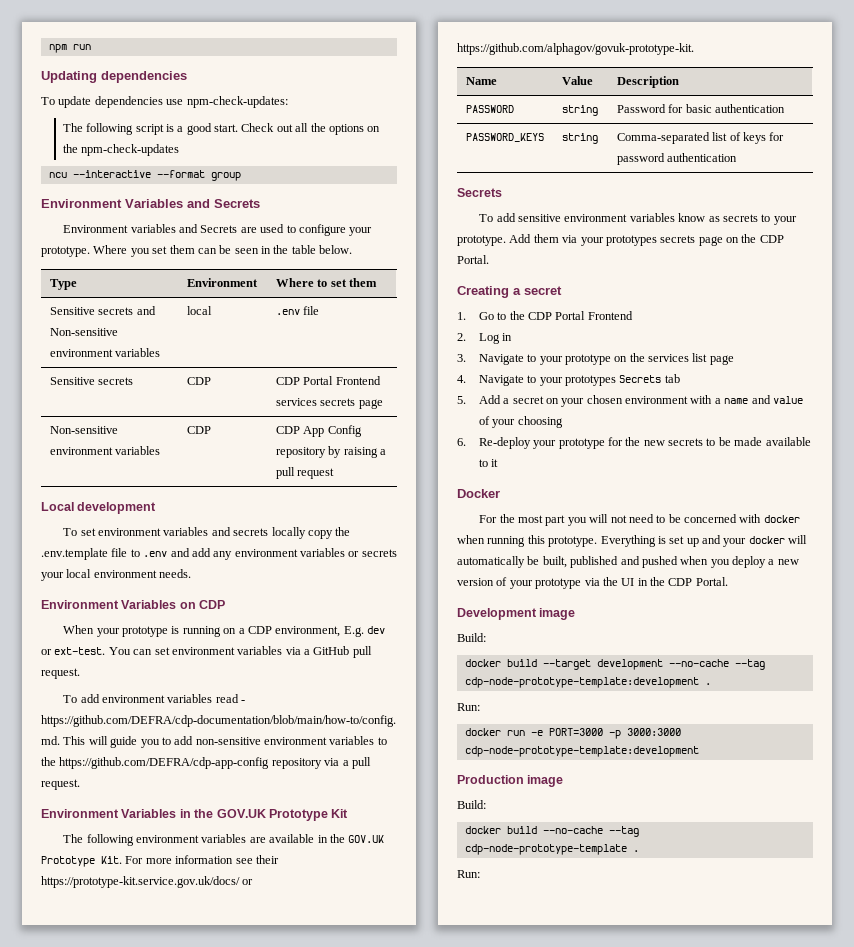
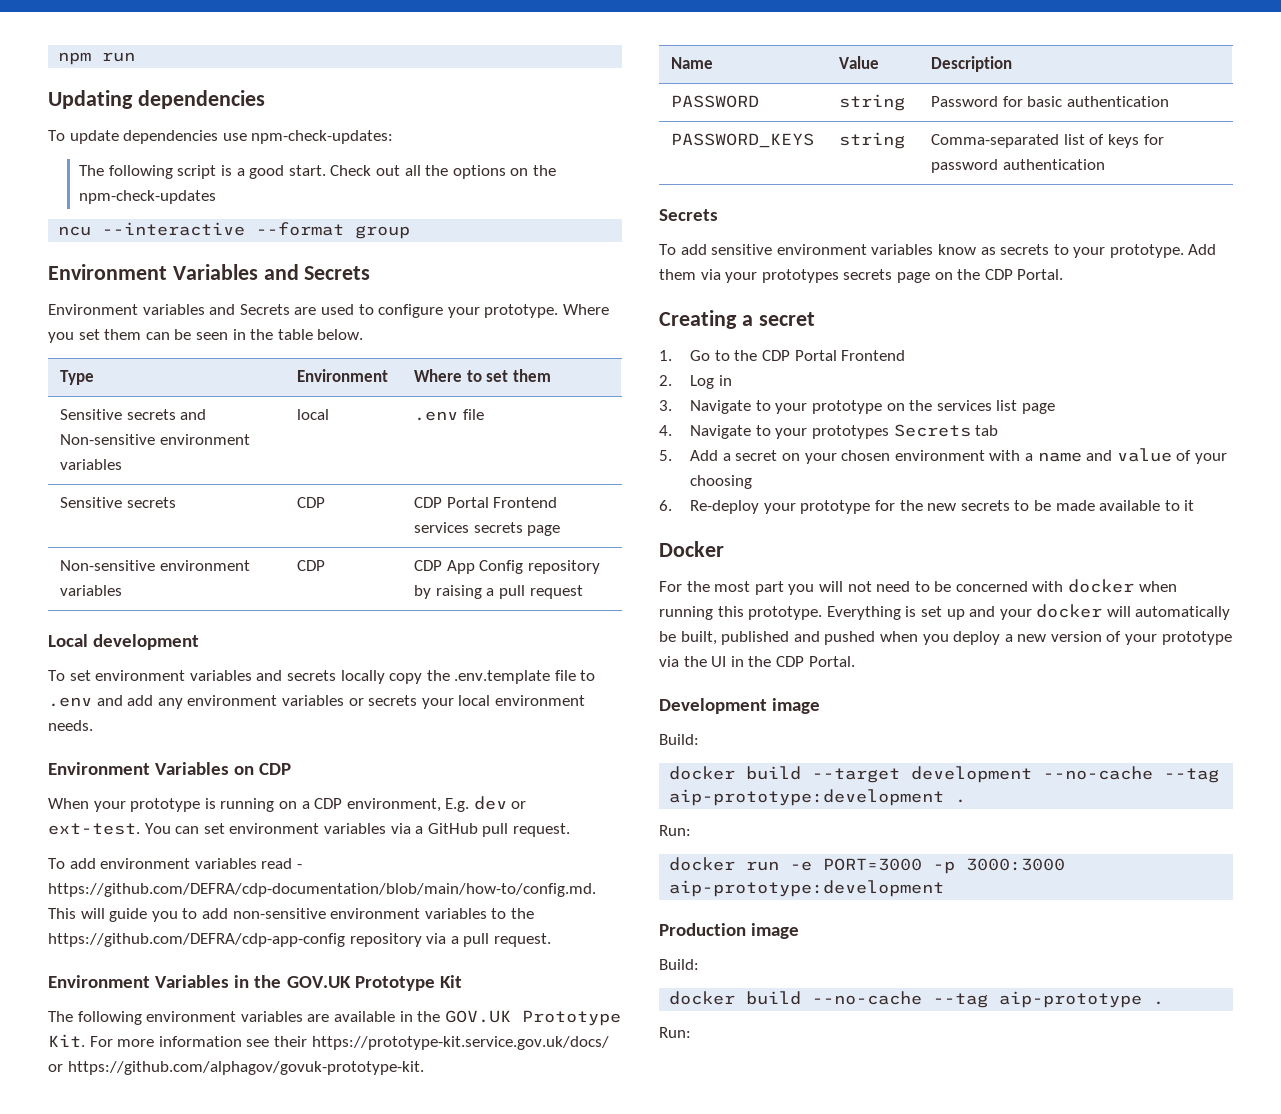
- docker build --target development --no-cache --tag cdp-node-prototype-template:development .
+ docker build --target development --no-cache --tag aip-prototype:development .
- docker run -e PORT=3000 -p 3000:3000 cdp-node-prototype-template:development
+ docker run -e PORT=3000 -p 3000:3000 aip-prototype:development
- docker build --no-cache --tag cdp-node-prototype-template .
+ docker build --no-cache --tag aip-prototype .

